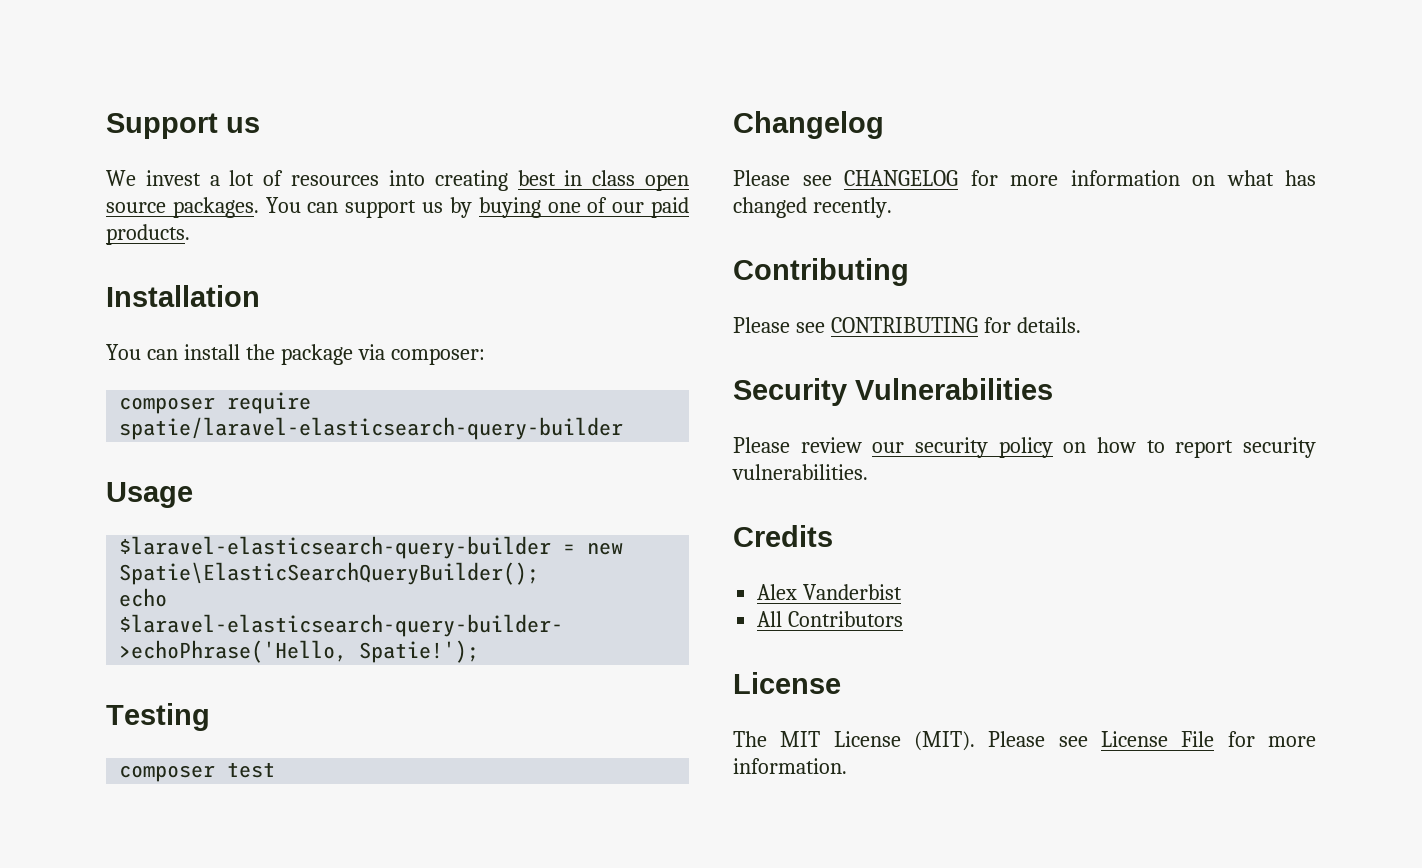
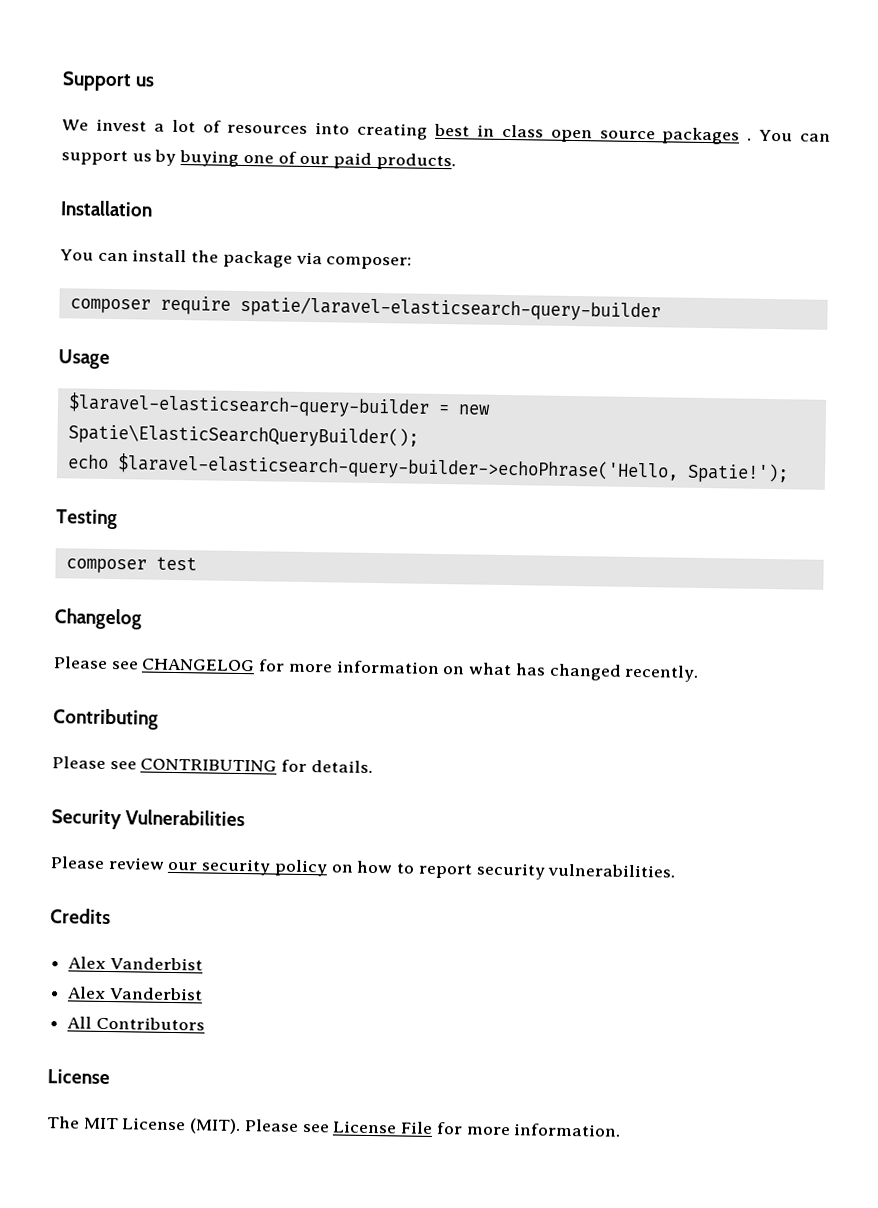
- We invest a lot of resources into creating best in class open source packages.
+ We invest a lot of resources into creating best in class open source packages .
  Credits
+ Alex Vanderbist

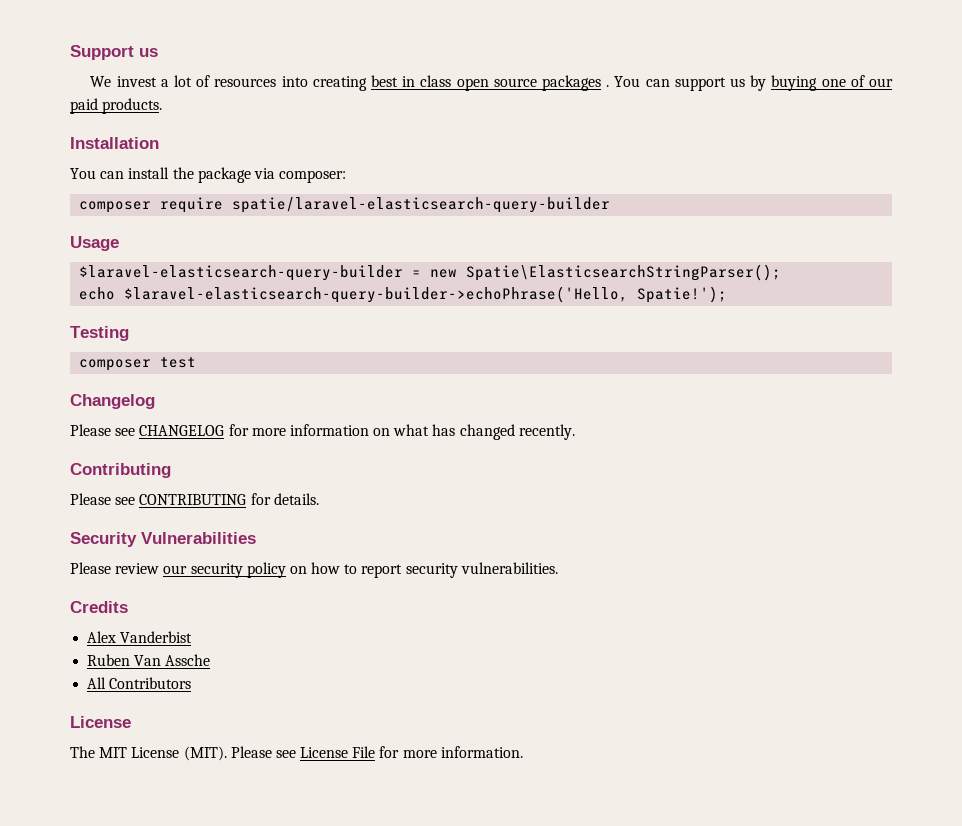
- $laravel-elasticsearch-query-builder = new Spatie\ElasticSearchQueryBuilder();
+ $laravel-elasticsearch-query-builder = new Spatie\ElasticsearchStringParser();
  Credits
  Alex Vanderbist
- Alex Vanderbist
+ Ruben Van Assche

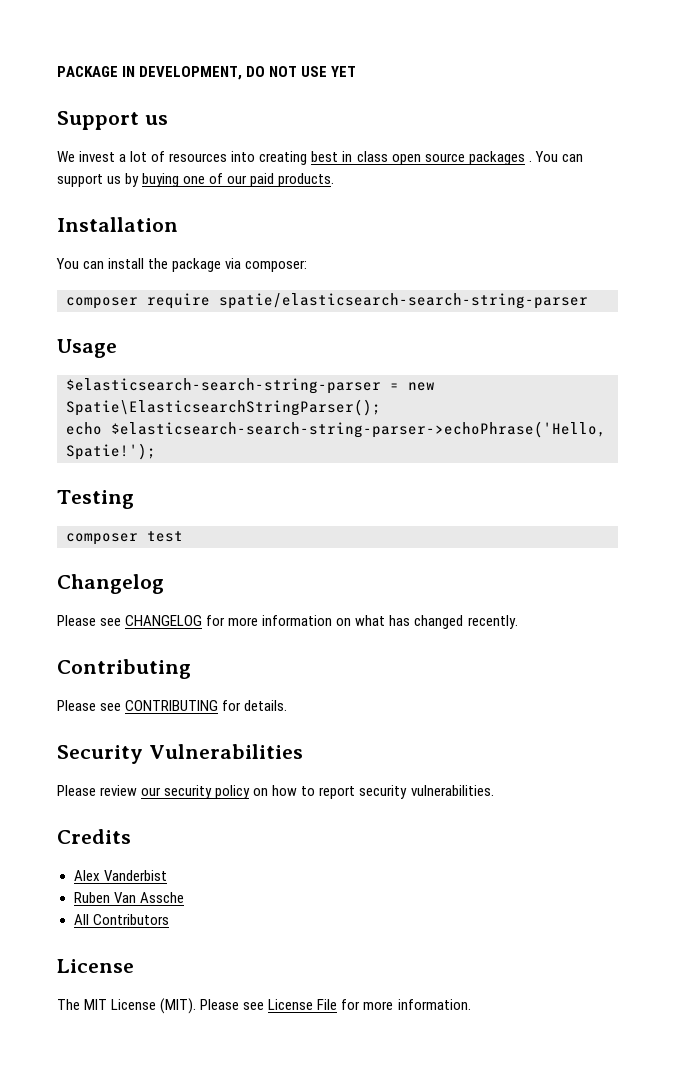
+ PACKAGE IN DEVELOPMENT, DO NOT USE YET
- composer require spatie/laravel-elasticsearch-query-builder
+ composer require spatie/elasticsearch-search-string-parser
- $laravel-elasticsearch-query-builder = new Spatie\ElasticsearchStringParser();
+ $elasticsearch-search-string-parser = new Spatie\ElasticsearchStringParser();
- echo $laravel-elasticsearch-query-builder->echoPhrase('Hello, Spatie!');
+ echo $elasticsearch-search-string-parser->echoPhrase('Hello, Spatie!');

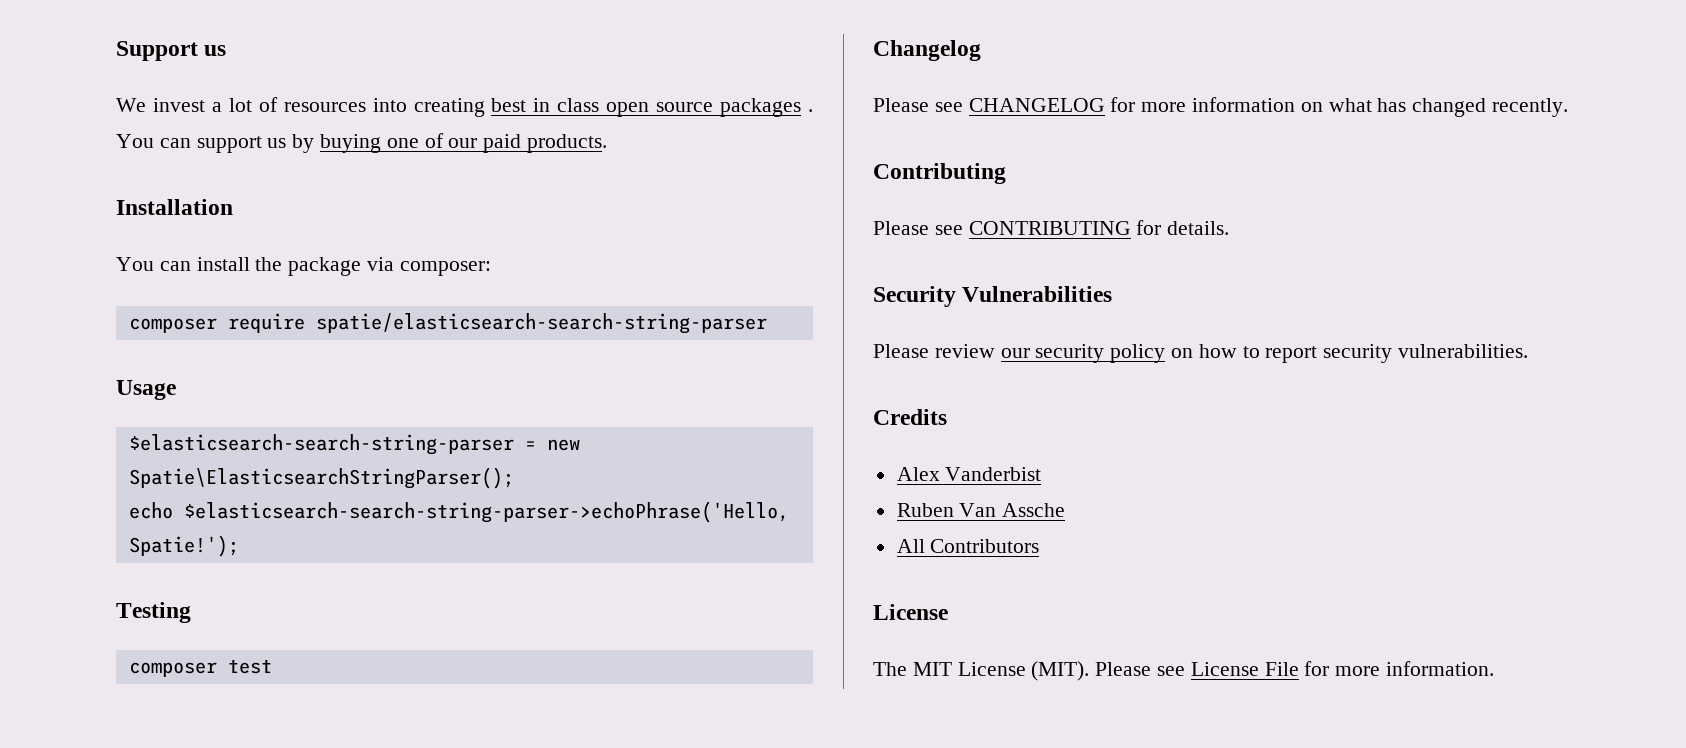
- PACKAGE IN DEVELOPMENT, DO NOT USE YET

